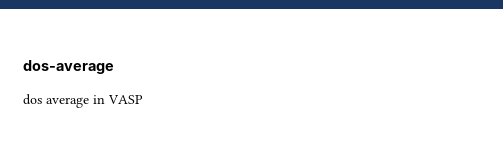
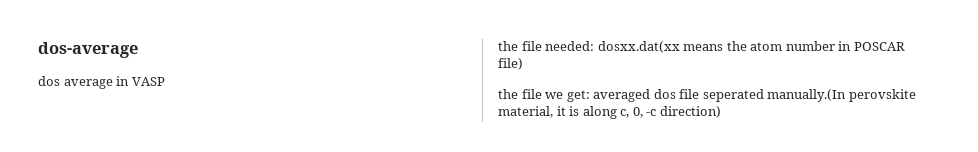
+ the file needed: dosxx.dat(xx means the atom number in POSCAR file)
+ the file we get: averaged dos file seperated manually.(In perovskite material, it is along c, 0, -c direction)

